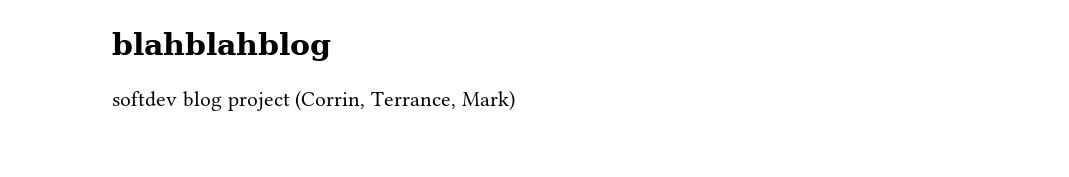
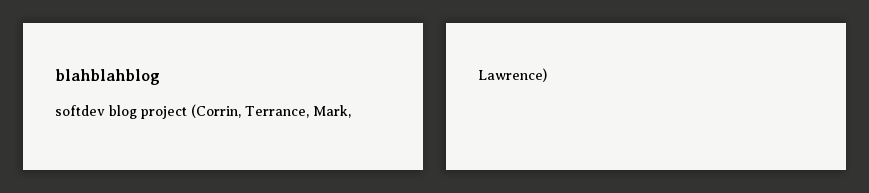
- softdev blog project (Corrin, Terrance, Mark)
+ softdev blog project (Corrin, Terrance, Mark, Lawrence)

